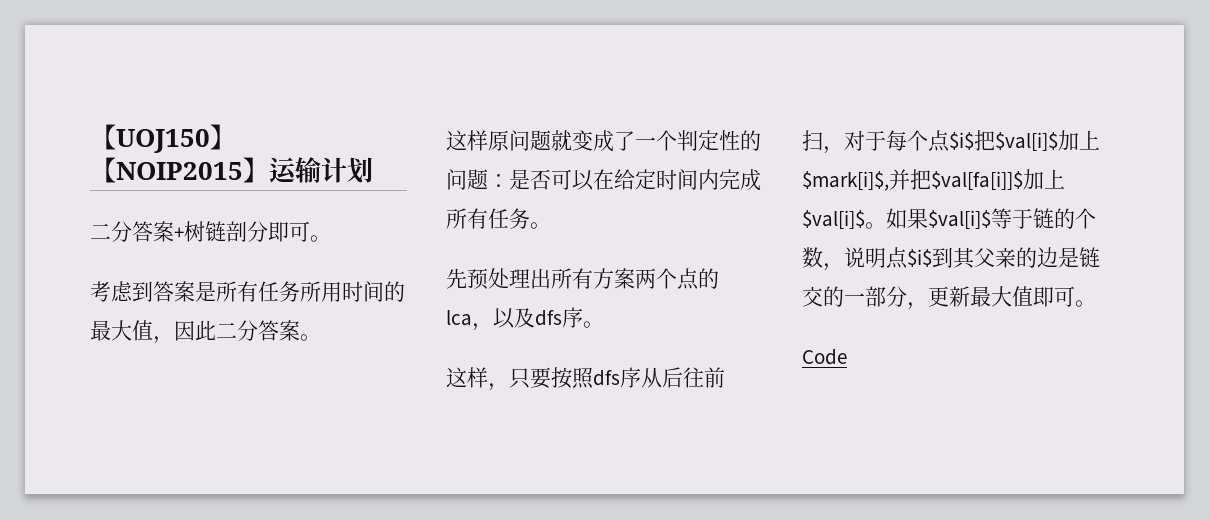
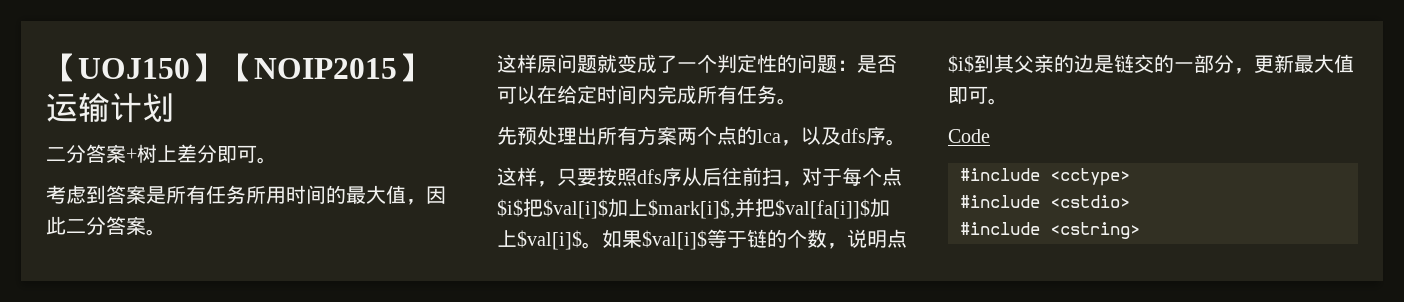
- 二分答案+树链剖分即可。
+ 二分答案+树上差分即可。
+ #include <cctype>
+ #include <cstdio>
+ #include <cstring>

